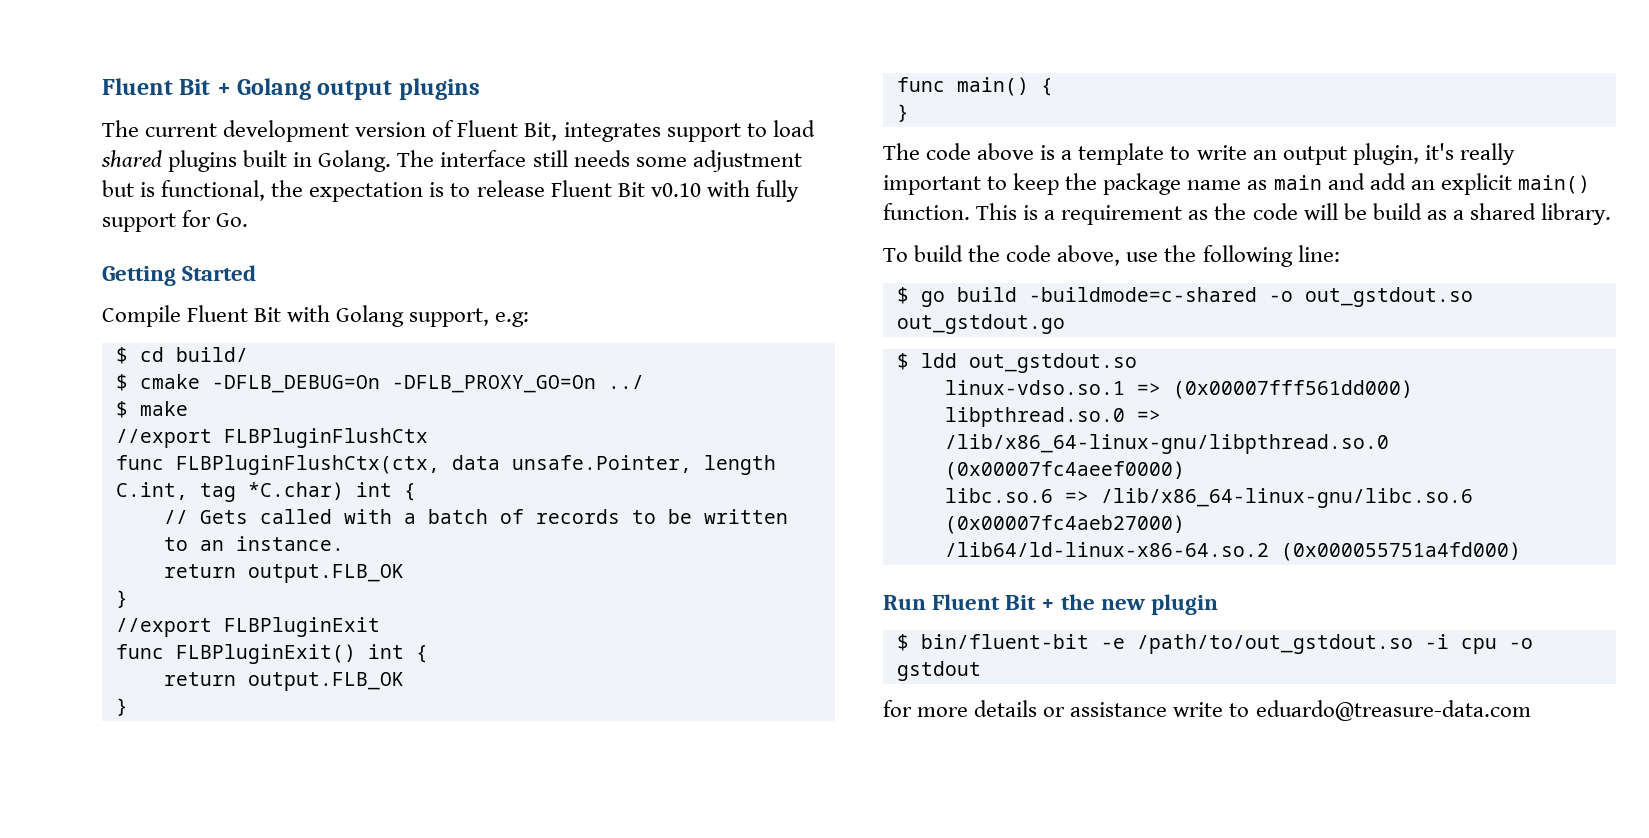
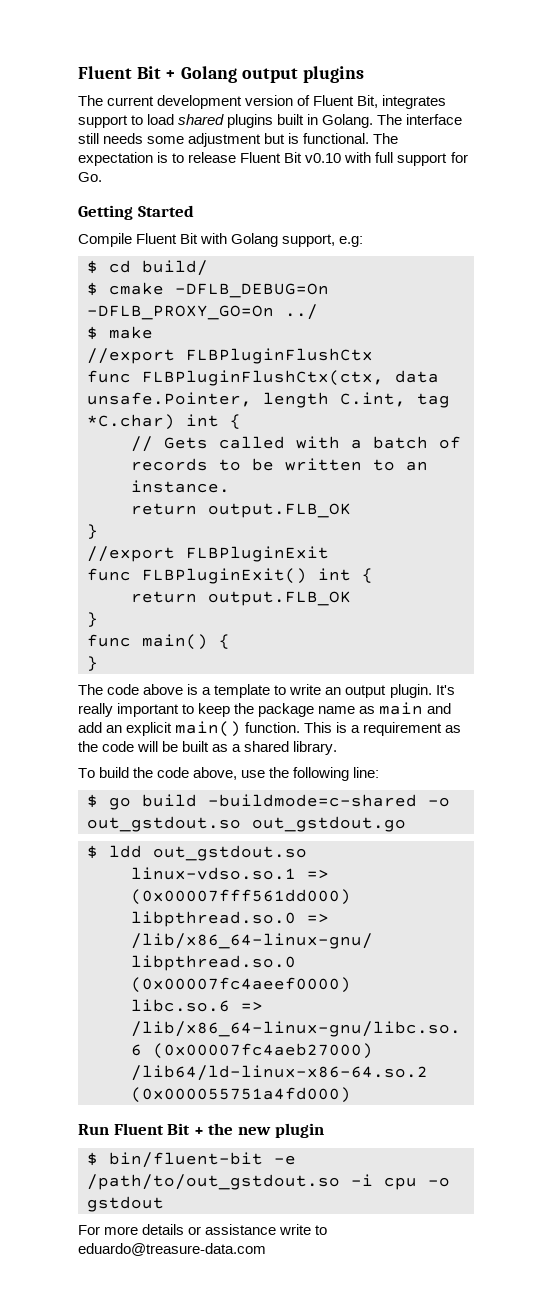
- The interface still needs some adjustment but is functional, the expectation is to release Fluent Bit v0.10 with fully support for Go.
+ The interface still needs some adjustment but is functional. The expectation is to release Fluent Bit v0.10 with full support for Go.
- The code above is a template to write an output plugin, it's really important to keep the package name as main and add an explicit main() function.
+ The code above is a template to write an output plugin. It's really important to keep the package name as main and add an explicit main() function.
- This is a requirement as the code will be build as a shared library.
+ This is a requirement as the code will be built as a shared library.
- for more details or assistance write to eduardo@treasure-data.com
+ For more details or assistance write to eduardo@treasure-data.com

